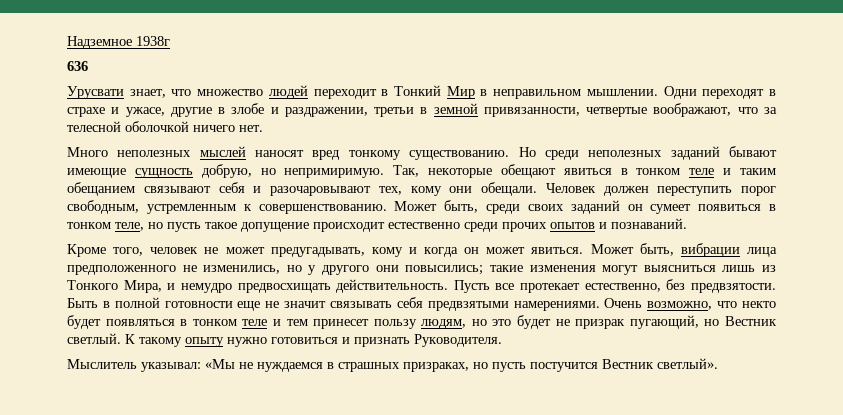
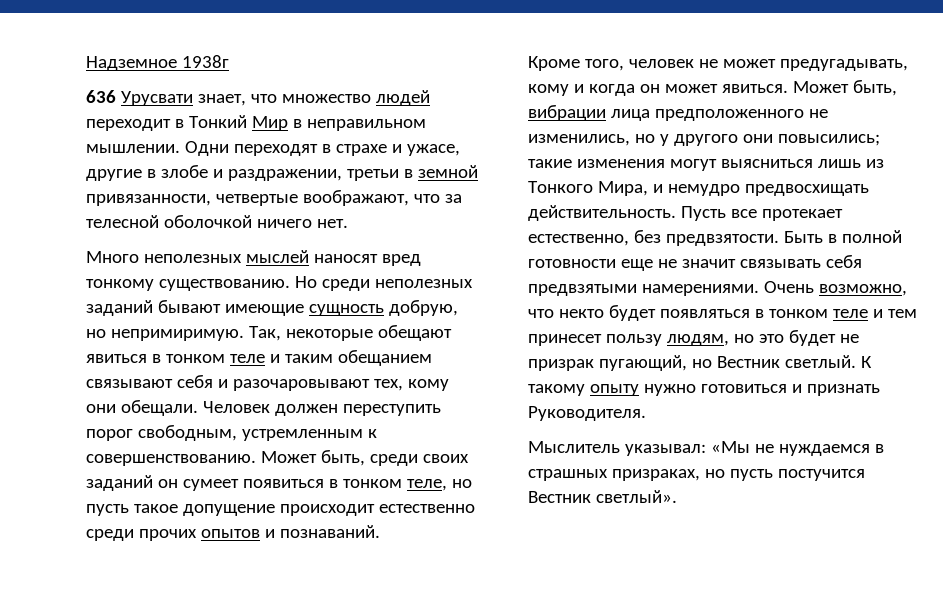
- 636
- Урусвати знает, что множество людей переходит в Тонкий Мир в неправильном мышлении.
+ 636 Урусвати знает, что множество людей переходит в Тонкий Мир в неправильном мышлении.

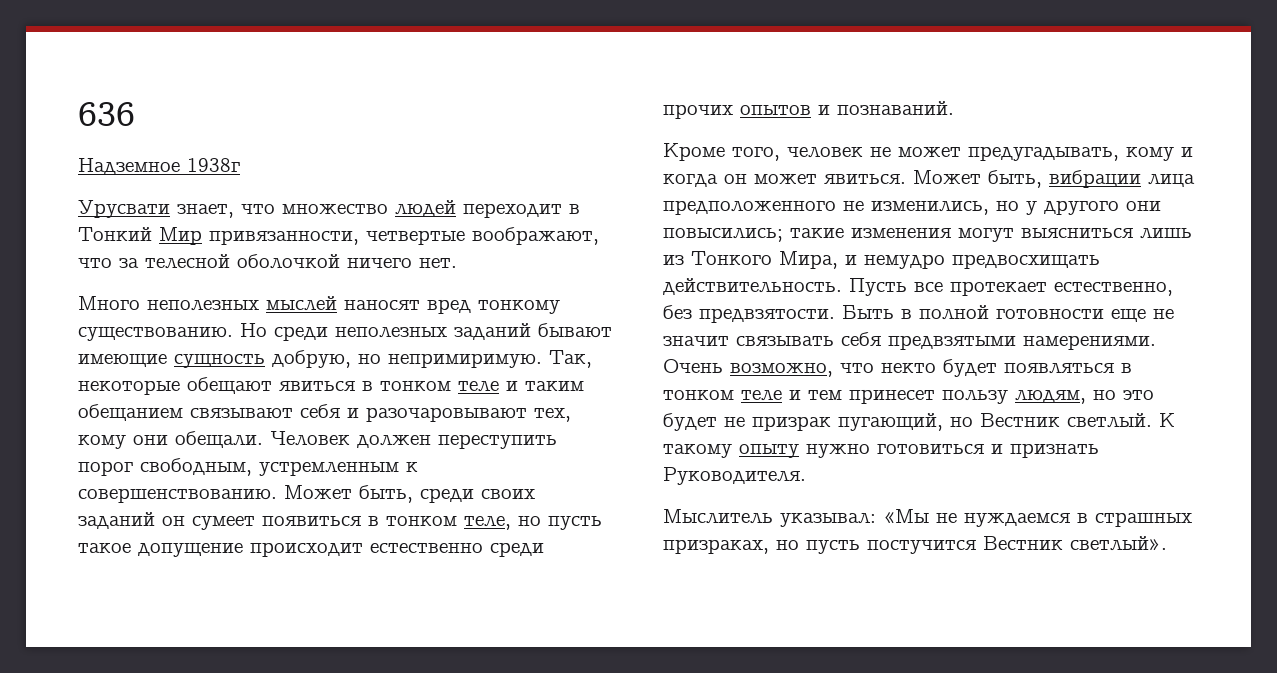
+ 636
- 636 Урусвати знает, что множество людей переходит в Тонкий Мир в неправильном мышлении. Одни переходят в страхе и ужасе, другие в злобе и раздражении, третьи в земной привязанности, четвертые воображают, что за телесной оболочкой ничего нет.
+ Урусвати знает, что множество людей переходит в Тонкий Мир привязанности, четвертые воображают, что за телесной оболочкой ничего нет.

